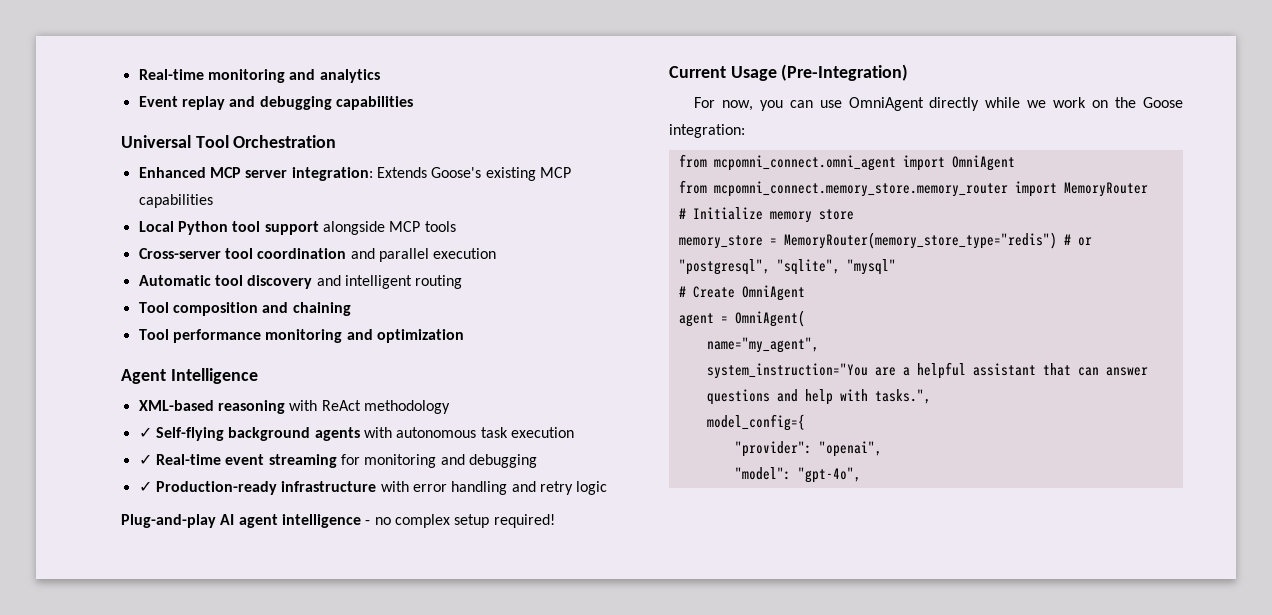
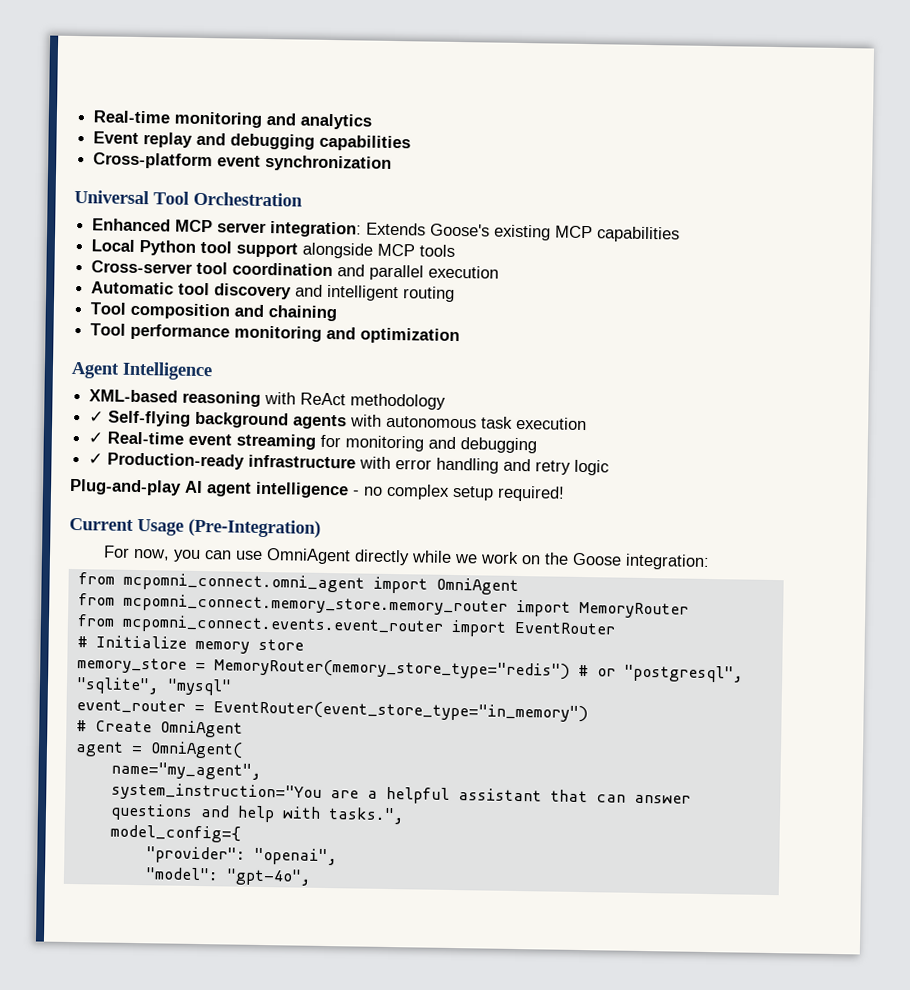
+ Cross-platform event synchronization
+ from mcpomni_connect.events.event_router import EventRouter
+ event_router = EventRouter(event_store_type="in_memory")

